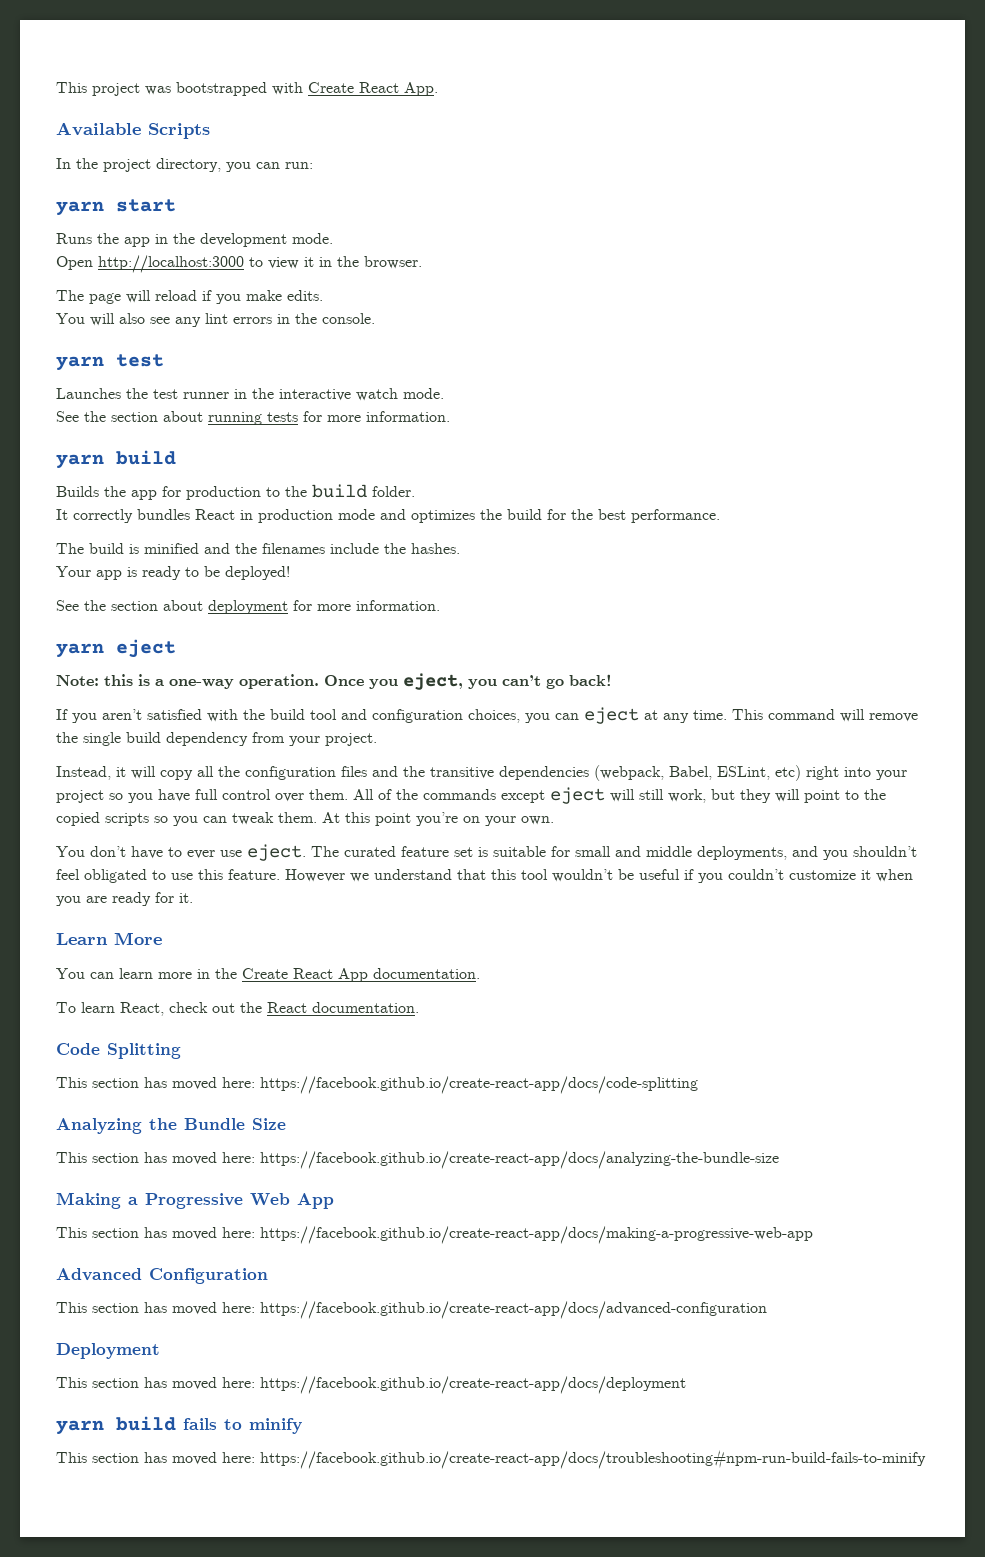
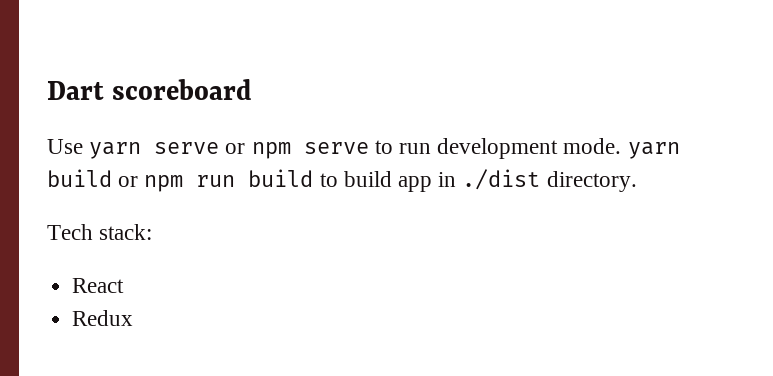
- This project was bootstrapped with Create React App.
- Available Scripts
- In the project directory, you can run:
- yarn start
- Runs the app in the development mode.
- Open http://localhost:3000 to view it in the browser.
- The page will reload if you make edits.
- You will also see any lint errors in the console.
- yarn test
- Launches the test runner in the interactive watch mode.
- See the section about running tests for more information.
- yarn build
- Builds the app for production to the build folder.
- It correctly bundles React in production mode and optimizes the build for the best performance.
- The build is minified and the filenames include the hashes.
- Your app is ready to be deployed!
- See the section about deployment for more information.
- yarn eject
- Note: this is a one-way operation. Once you eject, you can’t go back!
- If you aren’t satisfied with the build tool and configuration choices, you can eject at any time. This command will remove the single build dependency from your project.
- Instead, it will copy all the configuration files and the transitive dependencies (webpack, Babel, ESLint, etc) right into your project so you have full control over them. All of the commands except eject will still work, but they will point to the copied scripts so you can tweak them. At this point you’re on your own.
- You don’t have to ever use eject. The curated feature set is suitable for small and middle deployments, and you shouldn’t feel obligated to use this feature. However we understand that this tool wouldn’t be useful if you couldn’t customize it when you are ready for it.
- Learn More
- You can learn more in the Create React App documentation.
- To learn React, check out the React documentation.
- Code Splitting
- This section has moved here: https://facebook.github.io/create-react-app/docs/code-splitting
- Analyzing the Bundle Size
- This section has moved here: https://facebook.github.io/create-react-app/docs/analyzing-the-bundle-size
- Making a Progressive Web App
- This section has moved here: https://facebook.github.io/create-react-app/docs/making-a-progressive-web-app
- Advanced Configuration
- This section has moved here: https://facebook.github.io/create-react-app/docs/advanced-configuration
- Deployment
- This section has moved here: https://facebook.github.io/create-react-app/docs/deployment
- yarn build fails to minify
- This section has moved here: https://facebook.github.io/create-react-app/docs/troubleshooting#npm-run-build-fails-to-minify
+ Dart scoreboard
+ Use yarn serve or npm serve to run development mode. yarn build or npm run build to build app in ./dist directory.
+ Tech stack:
+ React
+ Redux

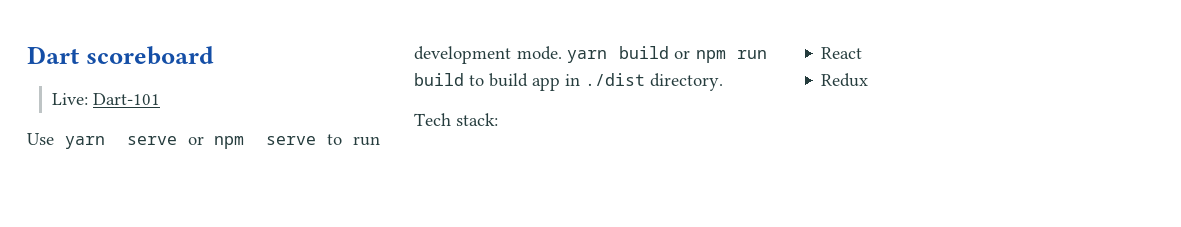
+ Live: Dart-101

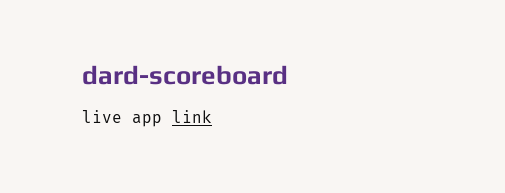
- Dart scoreboard
- Live: Dart-101
- Use yarn serve or npm serve to run development mode. yarn build or npm run build to build app in ./dist directory.
- Tech stack:
- React
- Redux
+ dard-scoreboard
+ live app link

